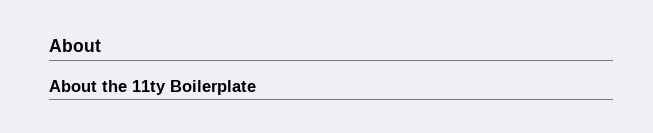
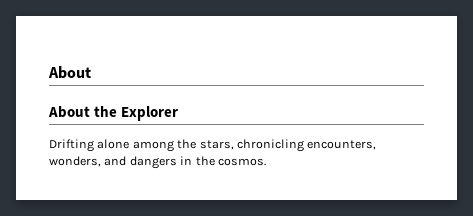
- About the 11ty Boilerplate
+ About the Explorer
+ Drifting alone among the stars, chronicling encounters, wonders, and dangers in the cosmos.

